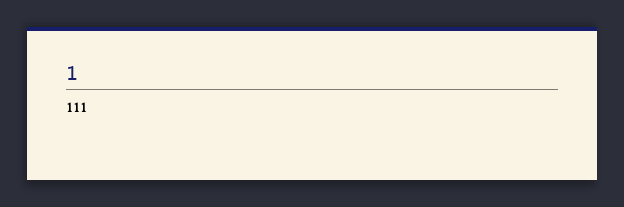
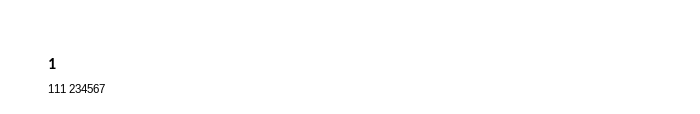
- 111
+ 111 234567

